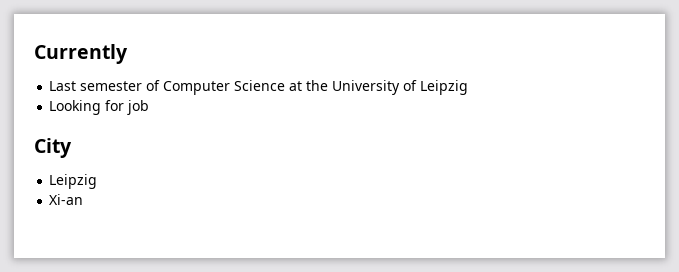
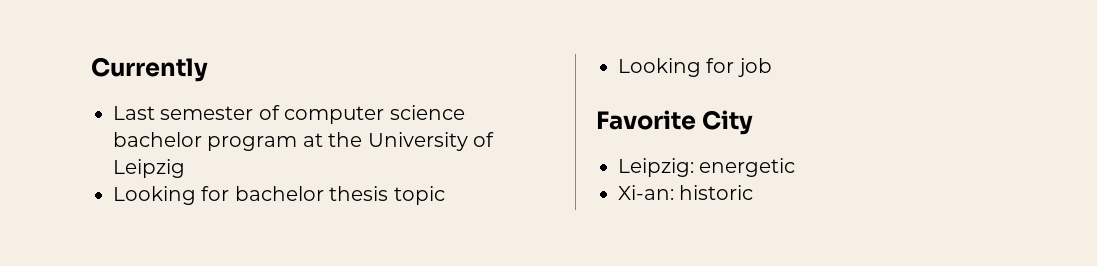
- Last semester of Computer Science at the University of Leipzig
+ Last semester of computer science bachelor program at the University of Leipzig
+ Looking for bachelor thesis topic
- City
- Leipzig
- Xi-an
+ Favorite City
+ Leipzig: energetic
+ Xi-an: historic

